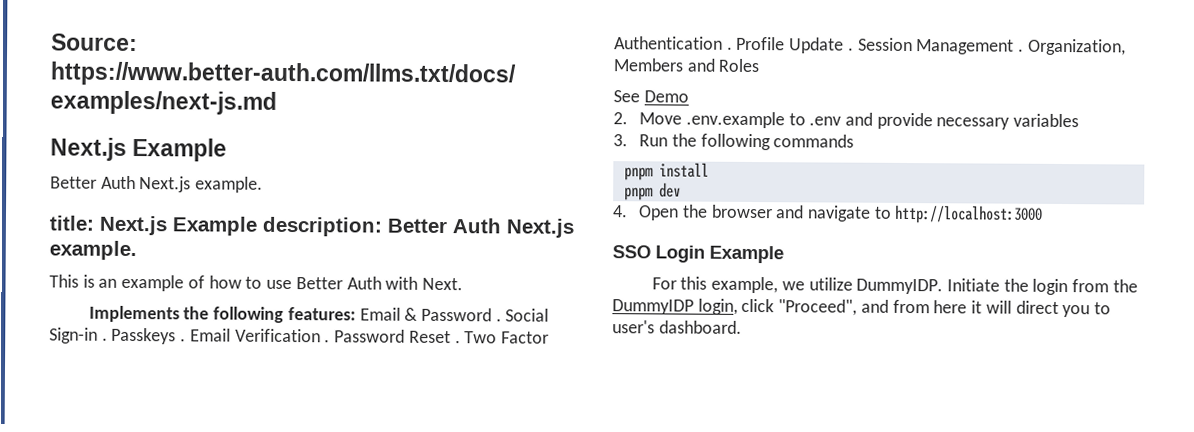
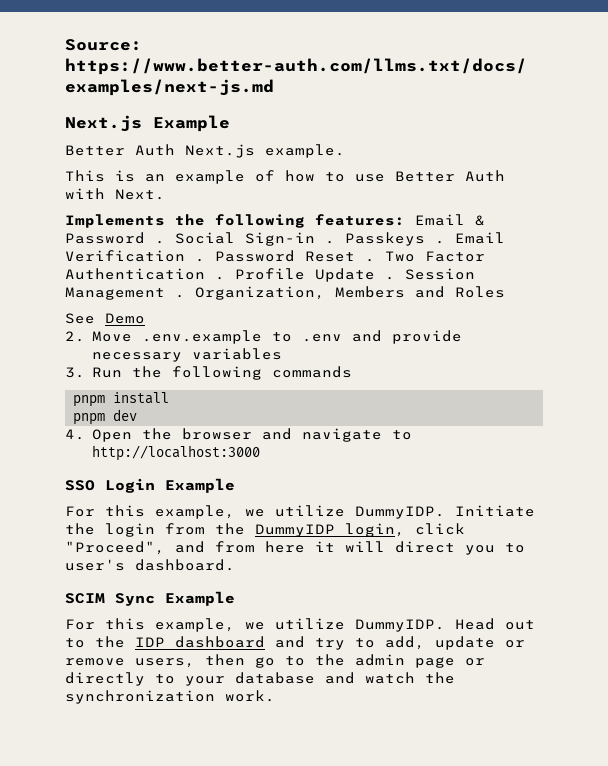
- title: Next.js Example description: Better Auth Next.js example.
+ SCIM Sync Example
+ For this example, we utilize DummyIDP. Head out to the IDP dashboard and try to add, update or remove users, then go to the admin page or directly to your database and watch the synchronization work.

